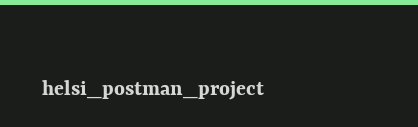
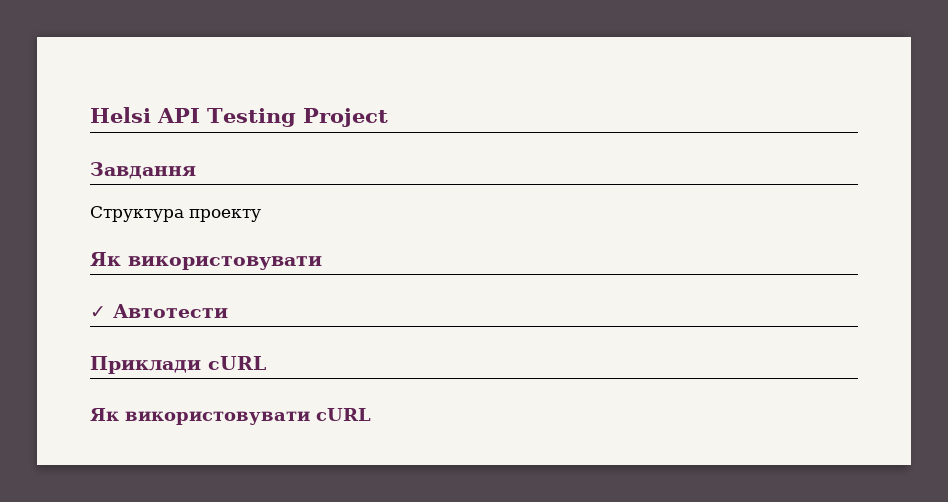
- helsi_postman_project
+ Helsi API Testing Project
+ Завдання
+ Структура проекту
+ Як використовувати
+ ✓ Автотести
+ Приклади cURL
+ Як використовувати cURL

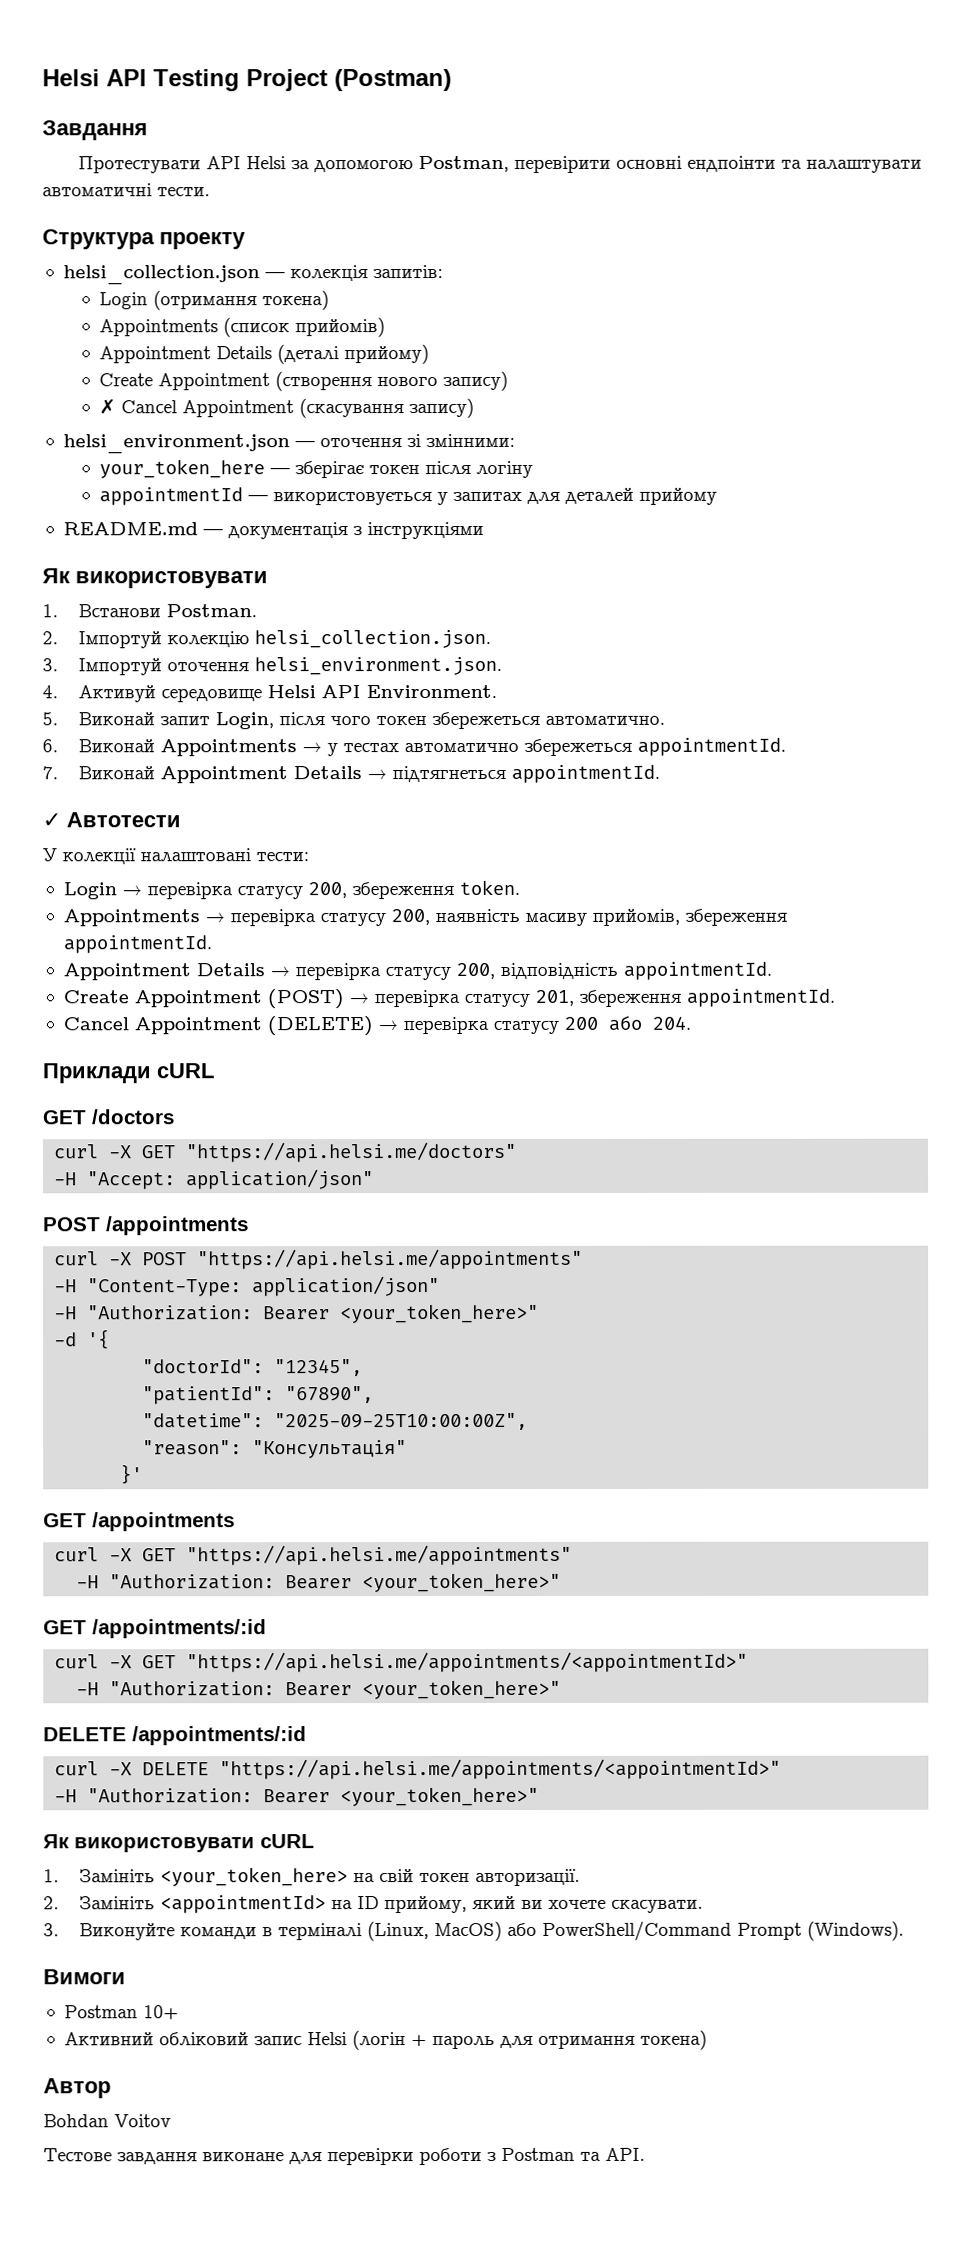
- Helsi API Testing Project
+ Helsi API Testing Project (Postman)
+ Протестувати API Helsi за допомогою Postman, перевірити основні ендпоінти та налаштувати автоматичні тести.
  Структура проекту
+ helsi_collection.json — колекція запитів:
+ Login (отримання токена)
+ Appointments (список прийомів)
+ Appointment Details (деталі прийому)
+ Create Appointment (створення нового запису)
+ ✗ Cancel Appointment (скасування запису)
+ helsi_environment.json — оточення зі змінними:
+ your_token_here — зберігає токен після логіну
+ appointmentId — використовується у запитах для деталей прийому
+ README.md — документація з інструкціями
  Як використовувати
+ 1. Встанови Postman.
+ 2. Імпортуй колекцію helsi_collection.json.
+ 3. Імпортуй оточення helsi_environment.json.
+ 4. Активуй середовище Helsi API Environment.
+ 5. Виконай запит Login, після чого токен збережеться автоматично.
+ 6. Виконай Appointments → у тестах автоматично збережеться appointmentId.
+ 7. Виконай Appointment Details → підтягнеться appointmentId.
  ✓ Автотести
+ У колекції налаштовані тести:
+ Login → перевірка статусу 200, збереження token.
+ Appointments → перевірка статусу 200, наявність масиву прийомів, збереження appointmentId.
+ Appointment Details → перевірка статусу 200, відповідність appointmentId.
+ Create Appointment (POST) → перевірка статусу 201, збереження appointmentId.
+ Cancel Appointment (DELETE) → перевірка статусу 200 або 204.
  Приклади cURL
+ GET /doctors
+ curl -X GET "https://api.helsi.me/doctors"
+ -H "Accept: application/json"
+ POST /appointments
+ curl -X POST "https://api.helsi.me/appointments"
+ -H "Content-Type: application/json"
+ -H "Authorization: Bearer <your_token_here>"
+ -d '{
+ "doctorId": "12345",
+ "patientId": "67890",
+ "datetime": "2025-09-25T10:00:00Z",
+ "reason": "Консультація"
+ }'
+ GET /appointments
+ curl -X GET "https://api.helsi.me/appointments"
+ -H "Authorization: Bearer <your_token_here>"
+ GET /appointments/:id
+ curl -X GET "https://api.helsi.me/appointments/<appointmentId>"
+ -H "Authorization: Bearer <your_token_here>"
+ DELETE /appointments/:id
+ curl -X DELETE "https://api.helsi.me/appointments/<appointmentId>"
+ -H "Authorization: Bearer <your_token_here>"
  Як використовувати cURL
+ 1. Замініть <your_token_here> на свій токен авторизації.
+ 2. Замініть <appointmentId> на ID прийому, який ви хочете скасувати.
+ 3. Виконуйте команди в терміналі (Linux, MacOS) або PowerShell/Command Prompt (Windows).
+ Вимоги
+ Postman 10+
+ Активний обліковий запис Helsi (логін + пароль для отримання токена)
+ Автор
+ Bohdan Voitov
+ Тестове завдання виконане для перевірки роботи з Postman та API.

